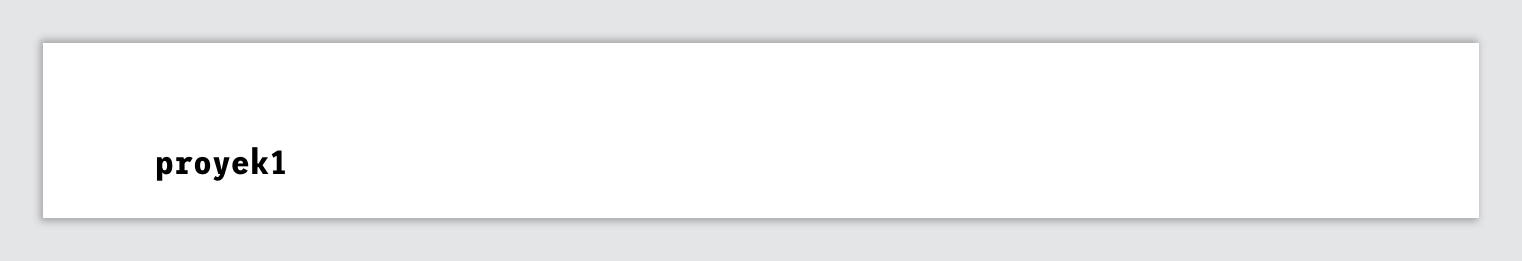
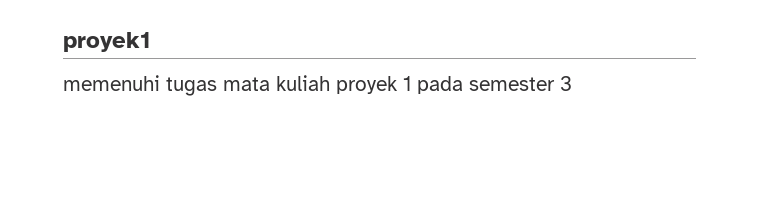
+ memenuhi tugas mata kuliah proyek 1 pada semester 3

